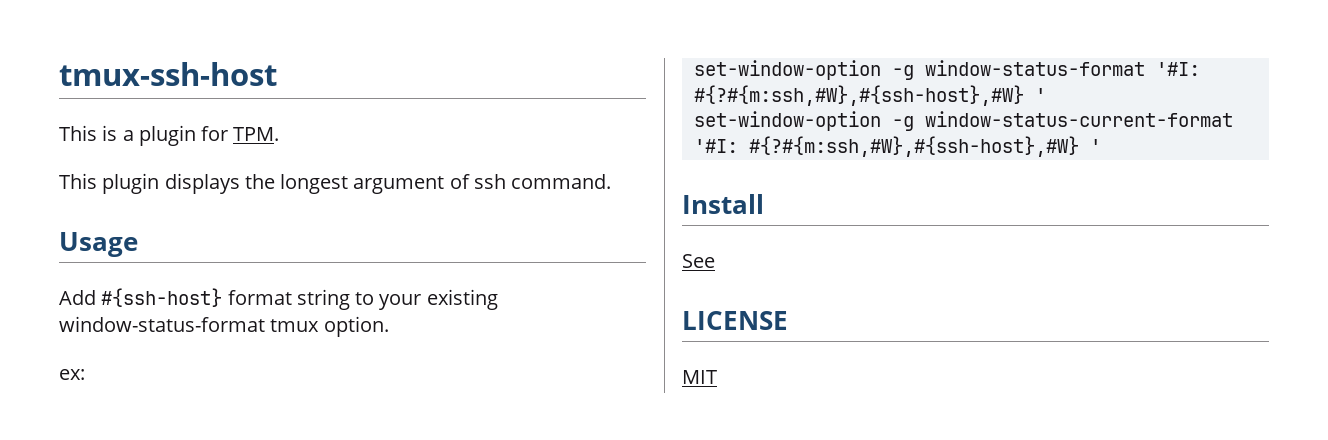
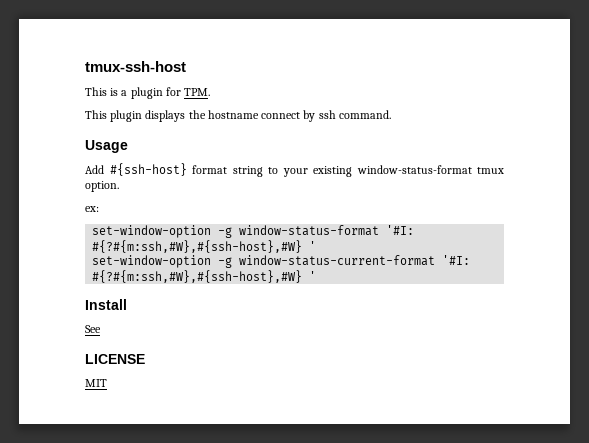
- This plugin displays the longest argument of ssh command.
+ This plugin displays the hostname connect by ssh command.

